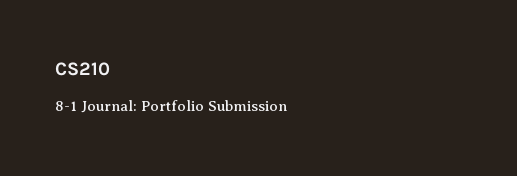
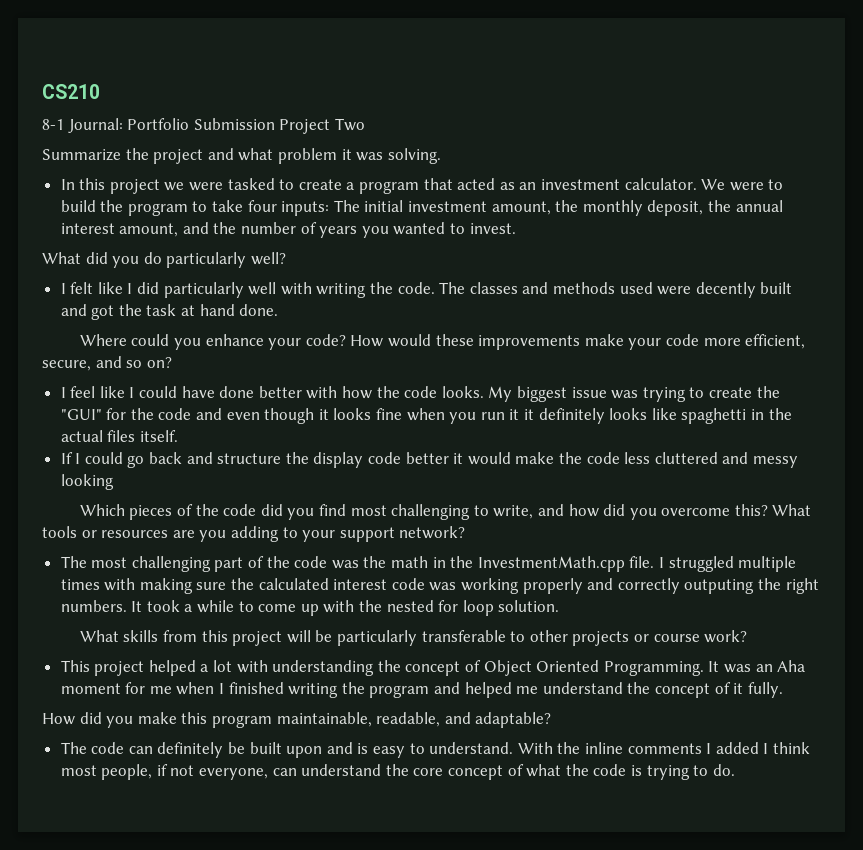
- 8-1 Journal: Portfolio Submission
+ 8-1 Journal: Portfolio Submission Project Two
+ Summarize the project and what problem it was solving.
+ In this project we were tasked to create a program that acted as an investment calculator. We were to build the program to take four inputs: The initial investment amount, the monthly deposit, the annual interest amount, and the number of years you wanted to invest.
+ What did you do particularly well?
+ I felt like I did particularly well with writing the code. The classes and methods used were decently built and got the task at hand done.
+ Where could you enhance your code? How would these improvements make your code more efficient, secure, and so on?
+ I feel like I could have done better with how the code looks. My biggest issue was trying to create the "GUI" for the code and even though it looks fine when you run it it definitely looks like spaghetti in the actual files itself.
+ If I could go back and structure the display code better it would make the code less cluttered and messy looking
+ Which pieces of the code did you find most challenging to write, and how did you overcome this? What tools or resources are you adding to your support network?
+ The most challenging part of the code was the math in the InvestmentMath.cpp file. I struggled multiple times with making sure the calculated interest code was working properly and correctly outputing the right numbers. It took a while to come up with the nested for loop solution.
+ What skills from this project will be particularly transferable to other projects or course work?
+ This project helped a lot with understanding the concept of Object Oriented Programming. It was an Aha moment for me when I finished writing the program and helped me understand the concept of it fully.
+ How did you make this program maintainable, readable, and adaptable?
+ The code can definitely be built upon and is easy to understand. With the inline comments I added I think most people, if not everyone, can understand the core concept of what the code is trying to do.

